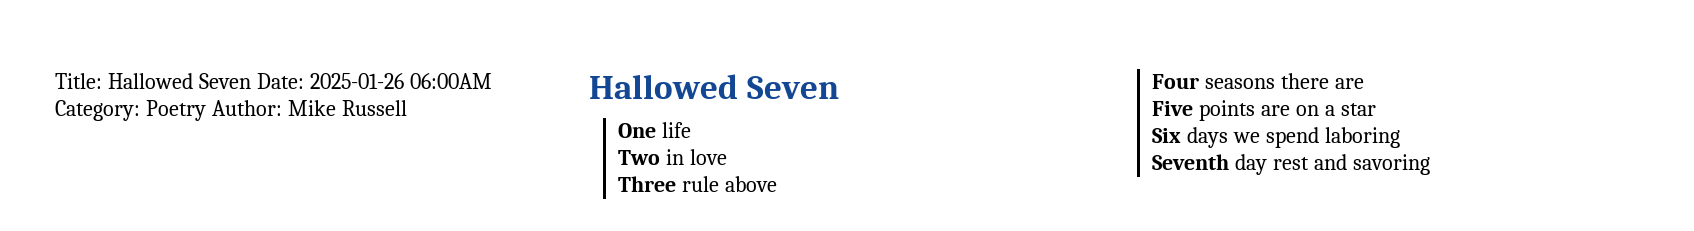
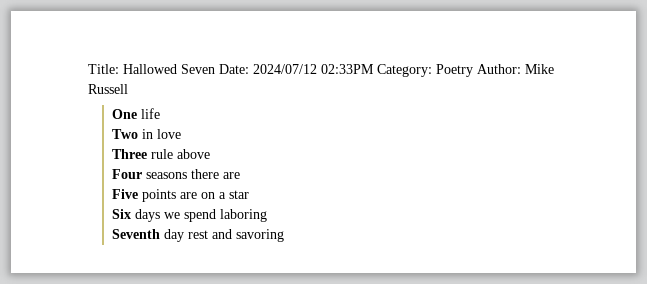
- Title: Hallowed Seven Date: 2025-01-26 06:00AM Category: Poetry Author: Mike Russell
- Hallowed Seven
+ Title: Hallowed Seven Date: 2024/07/12 02:33PM Category: Poetry Author: Mike Russell

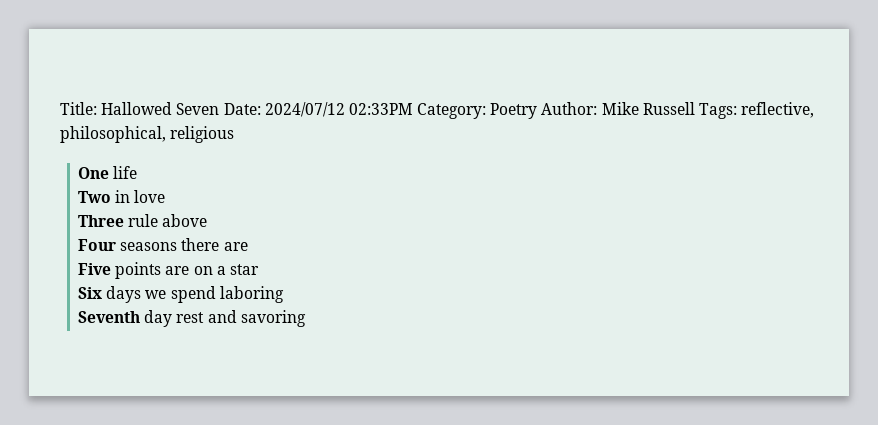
- Title: Hallowed Seven Date: 2024/07/12 02:33PM Category: Poetry Author: Mike Russell
+ Title: Hallowed Seven Date: 2024/07/12 02:33PM Category: Poetry Author: Mike Russell Tags: reflective, philosophical, religious

